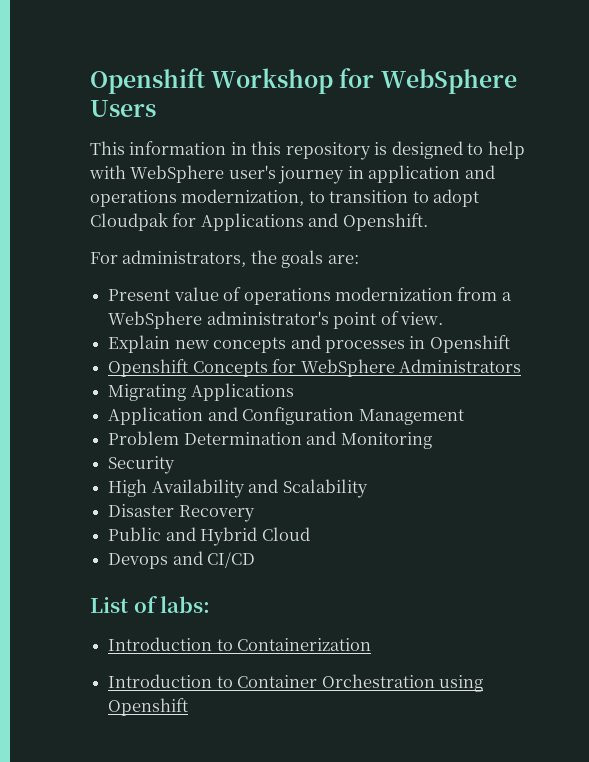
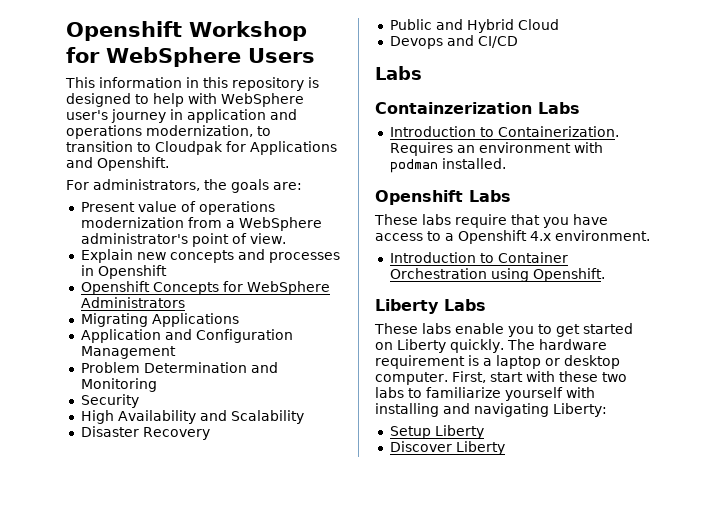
- This information in this repository is designed to help with WebSphere user's journey in application and operations modernization, to transition to adopt Cloudpak for Applications and Openshift.
+ This information in this repository is designed to help with WebSphere user's journey in application and operations modernization, to transition to Cloudpak for Applications and Openshift.
  Devops and CI/CD
- List of labs:
- Introduction to Containerization
+ Labs
+ Containzerization Labs
+ Introduction to Containerization. Requires an environment with podman installed.
+ Openshift Labs
+ These labs require that you have access to a Openshift 4.x environment.
- Introduction to Container Orchestration using Openshift
+ Introduction to Container Orchestration using Openshift.
+ Liberty Labs
+ These labs enable you to get started on Liberty quickly. The hardware requirement is a laptop or desktop computer. First, start with these two labs to familiarize yourself with installing and navigating Liberty:
+ Setup Liberty
+ Discover Liberty

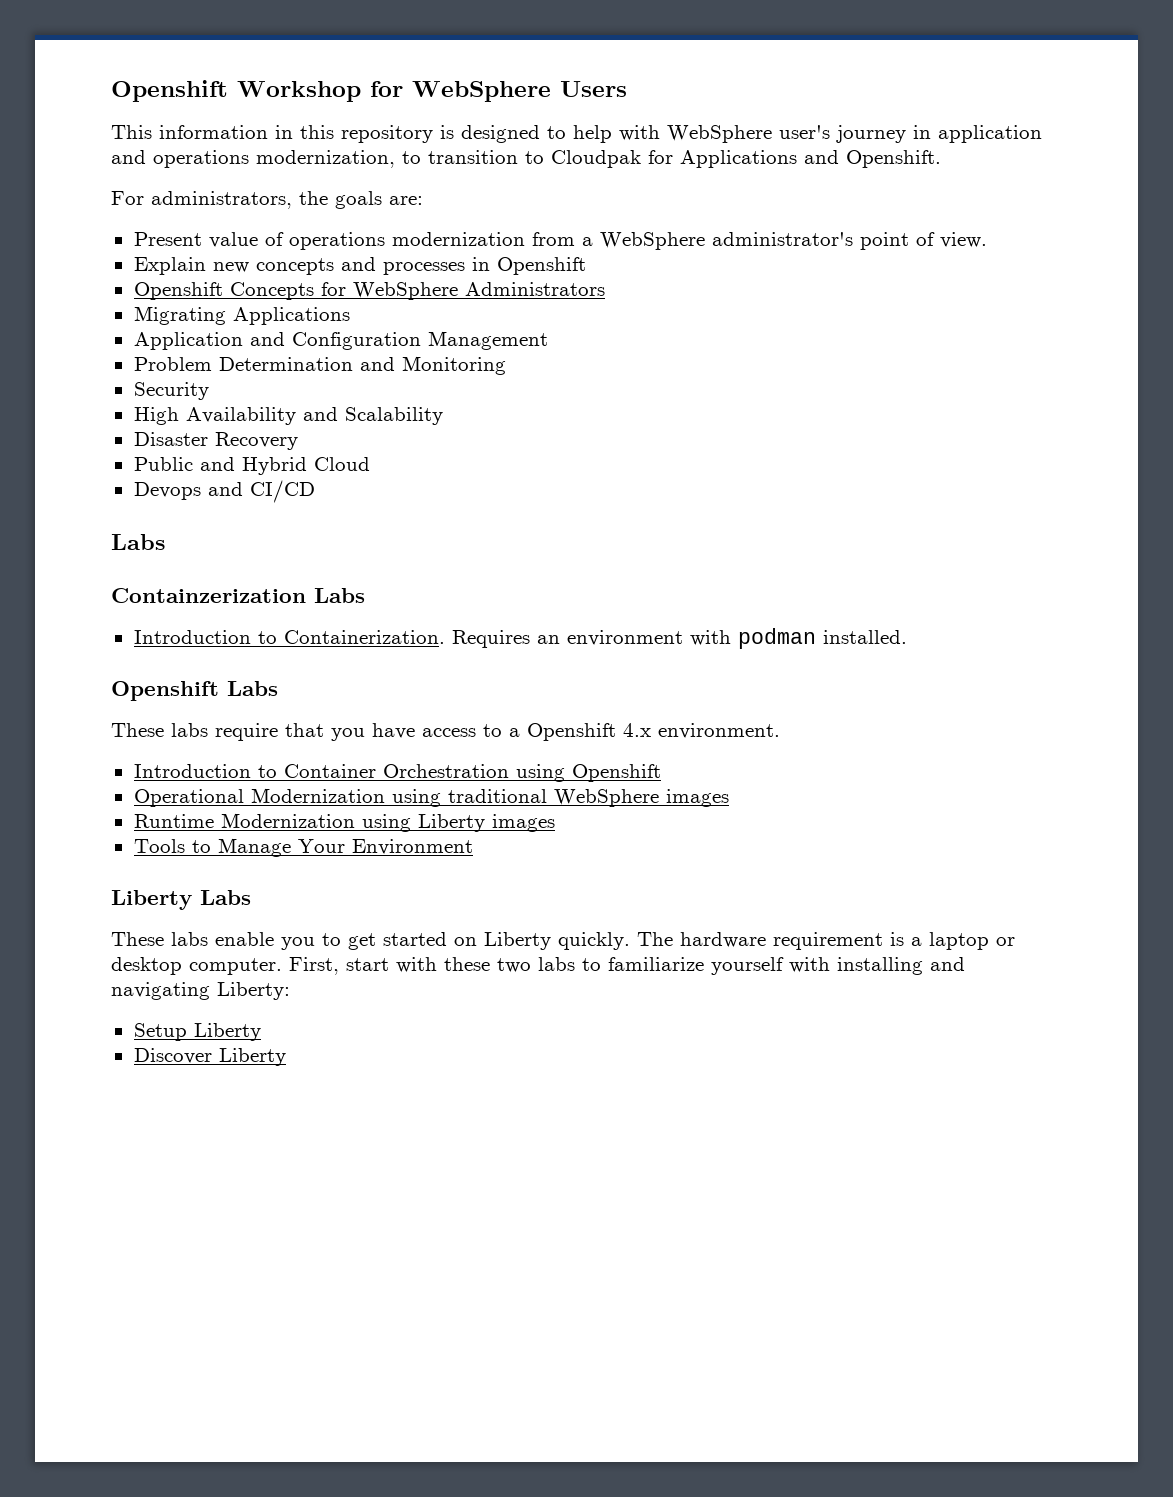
- Introduction to Container Orchestration using Openshift.
+ Introduction to Container Orchestration using Openshift
+ Operational Modernization using traditional WebSphere images
+ Runtime Modernization using Liberty images
+ Tools to Manage Your Environment

